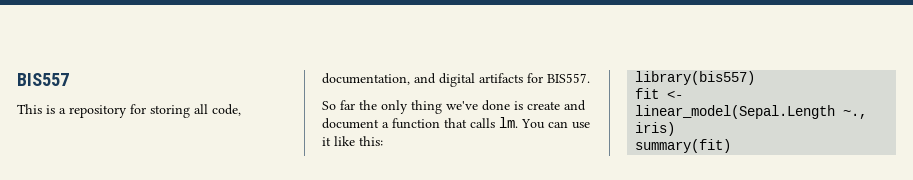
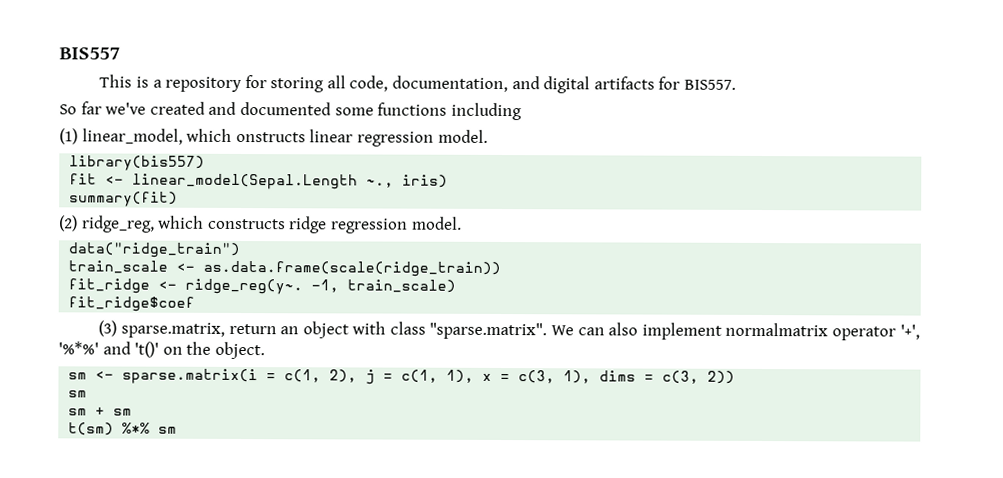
- So far the only thing we've done is create and document a function that calls lm. You can use it like this:
+ So far we've created and documented some functions including
+ (1) linear_model, which onstructs linear regression model.
+ (2) ridge_reg, which constructs ridge regression model.
+ data("ridge_train")
+ train_scale <- as.data.frame(scale(ridge_train))
+ fit_ridge <- ridge_reg(y~. -1, train_scale)
+ fit_ridge$coef
+ (3) sparse.matrix, return an object with class "sparse.matrix". We can also implement normalmatrix operator '+', '%*%' and 't()' on the object.
+ sm <- sparse.matrix(i = c(1, 2), j = c(1, 1), x = c(3, 1), dims = c(3, 2))
+ sm
+ sm + sm
+ t(sm) %*% sm

